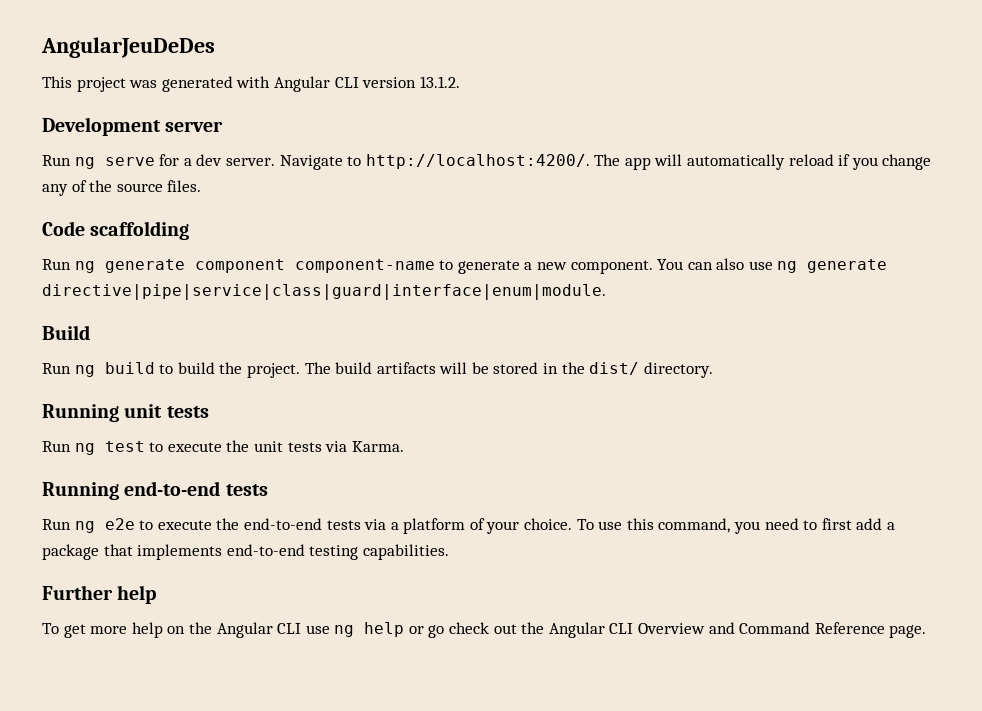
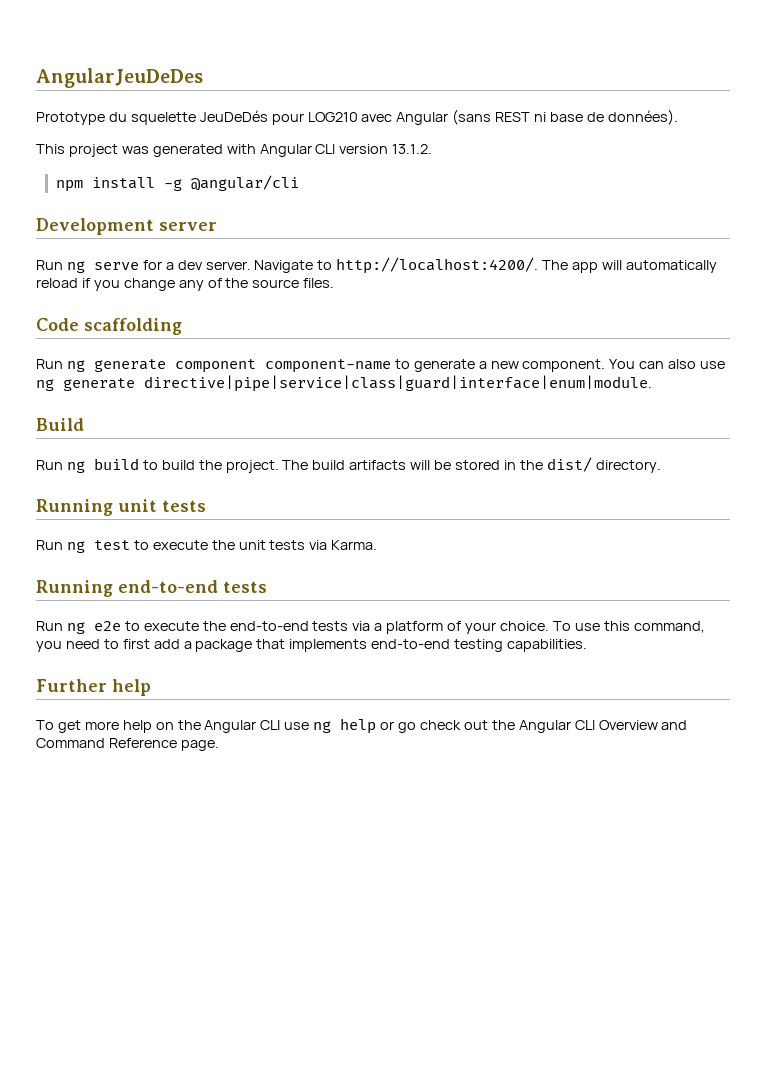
+ Prototype du squelette JeuDeDés pour LOG210 avec Angular (sans REST ni base de données).
+ npm install -g @angular/cli

